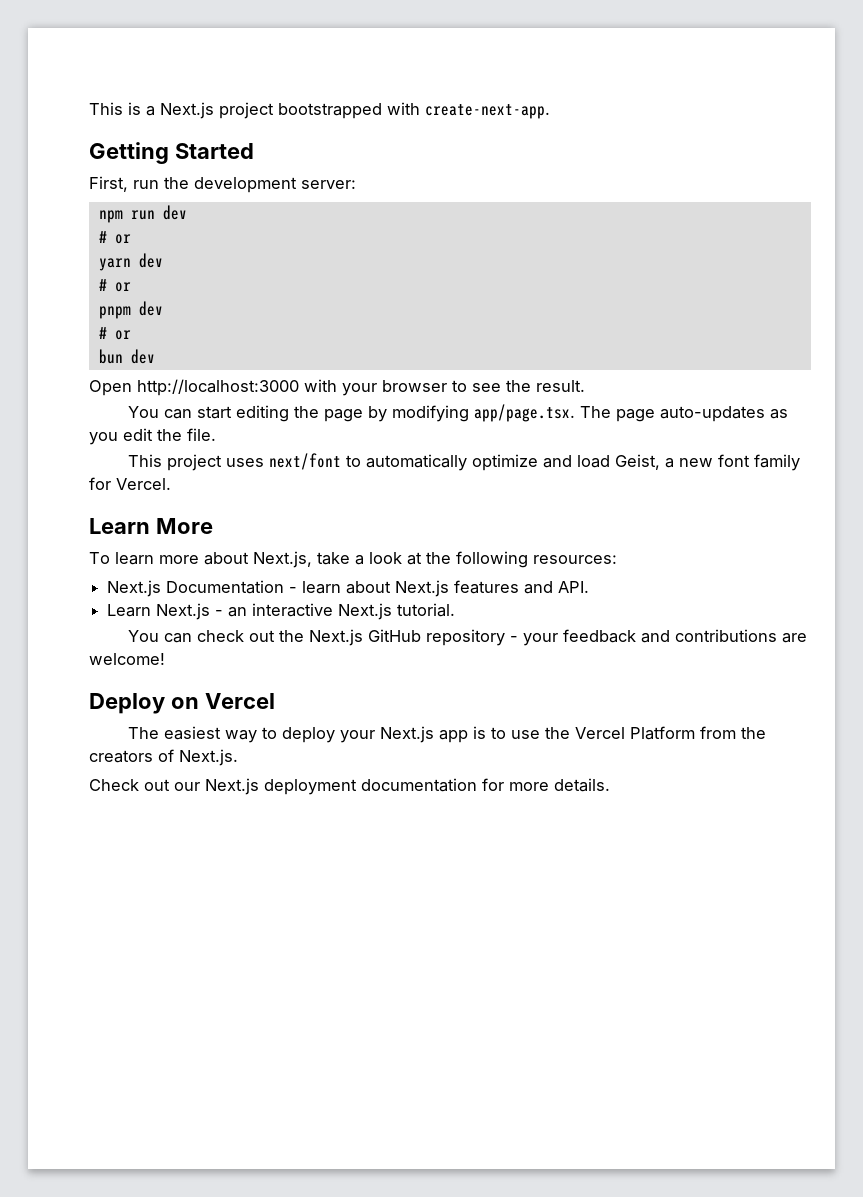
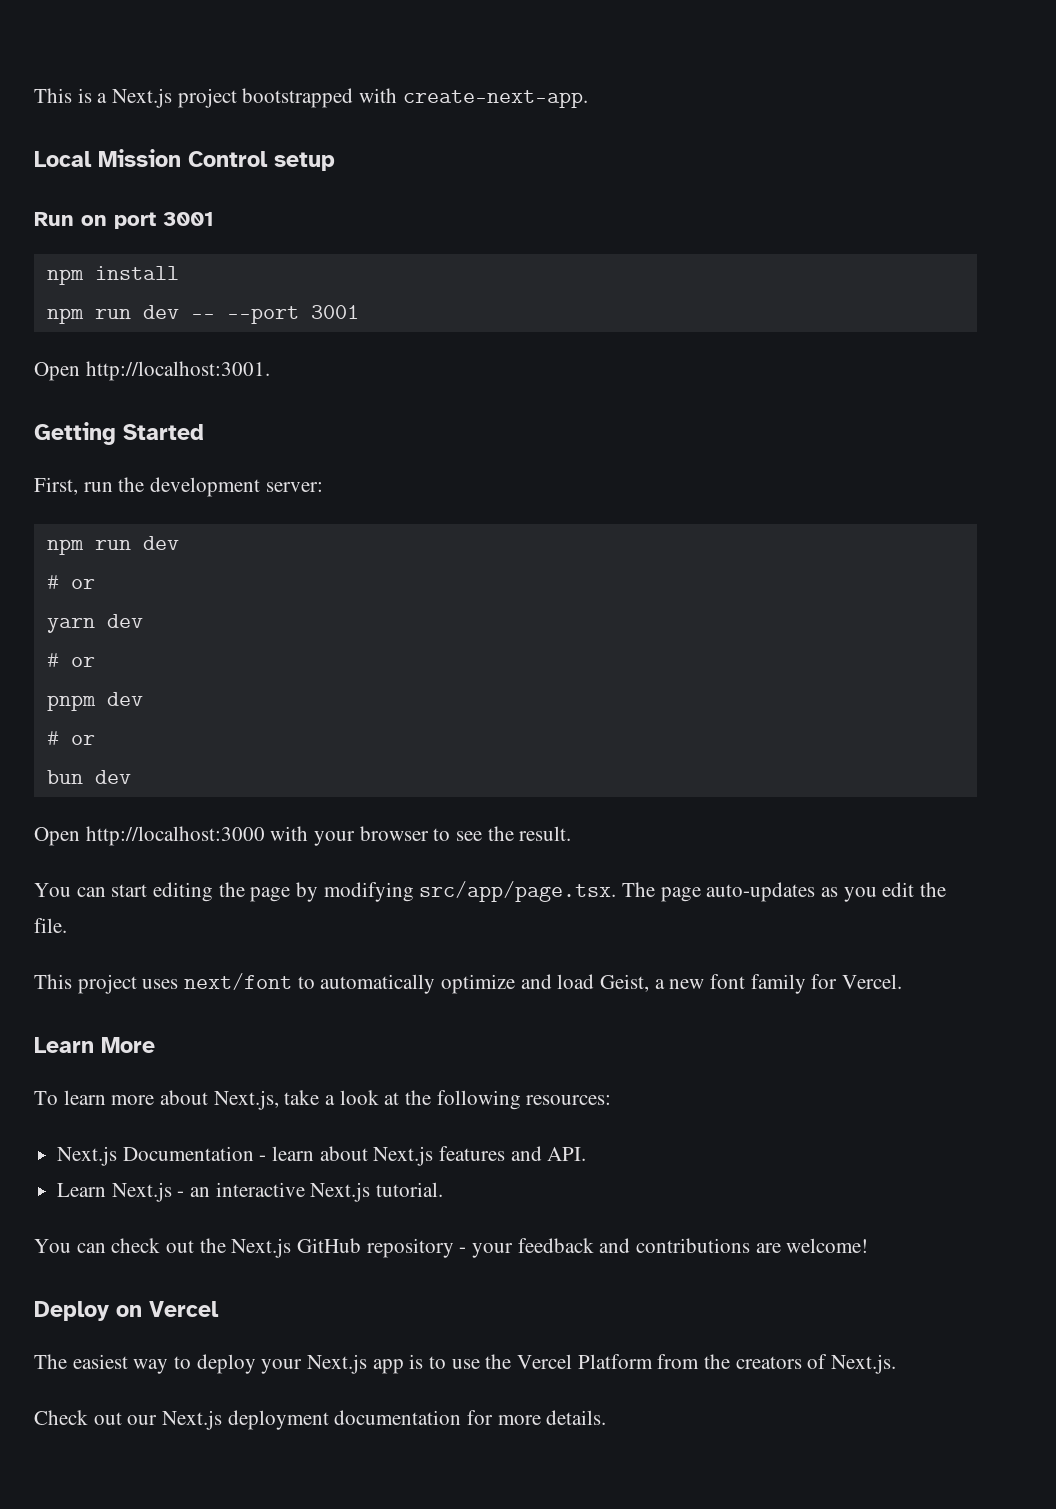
+ Local Mission Control setup
+ Run on port 3001
+ npm install
+ npm run dev -- --port 3001
+ Open http://localhost:3001.
- You can start editing the page by modifying app/page.tsx. The page auto-updates as you edit the file.
+ You can start editing the page by modifying src/app/page.tsx. The page auto-updates as you edit the file.

